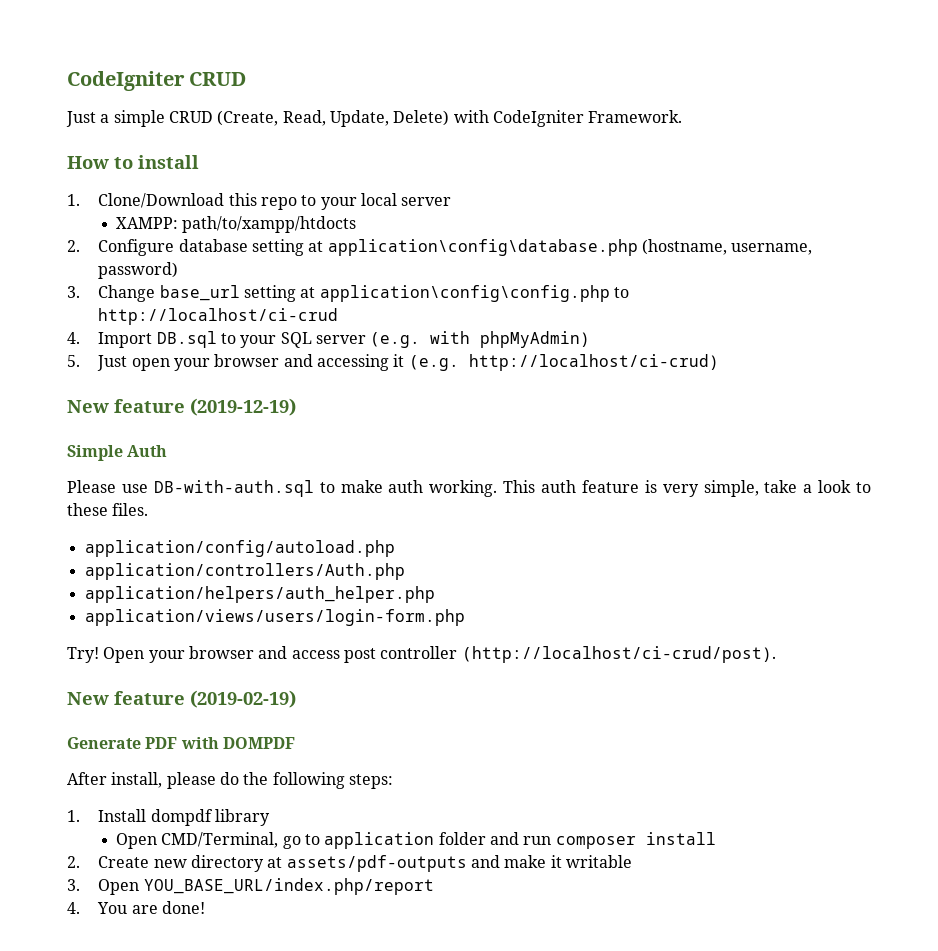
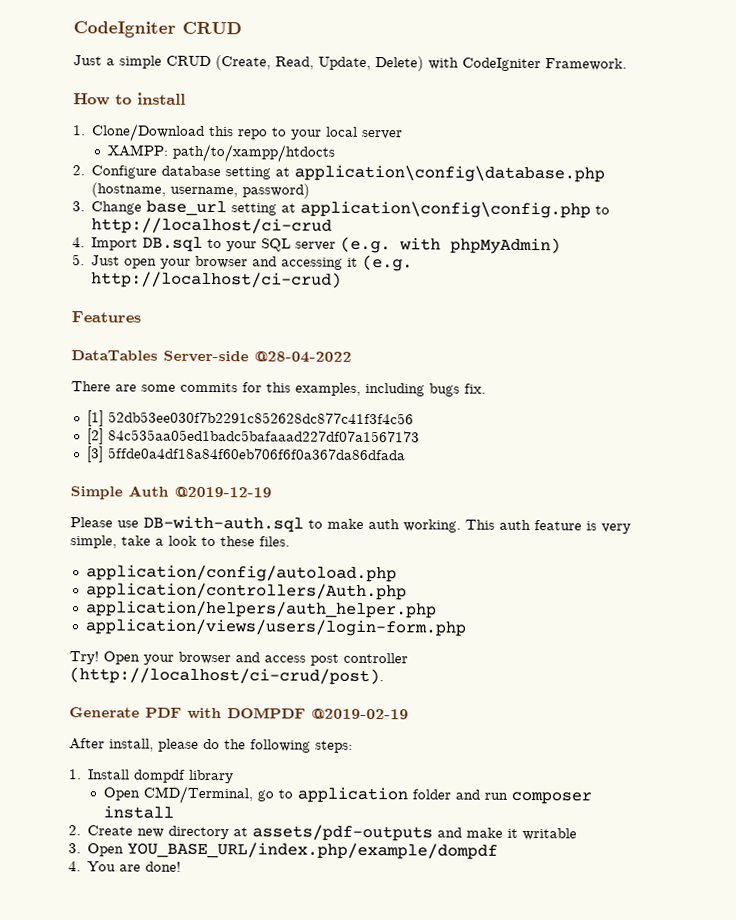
- New feature (2019-12-19)
+ Features
+ DataTables Server-side @28-04-2022
+ There are some commits for this examples, including bugs fix.
+ [1] 52db53ee030f7b2291c852628dc877c41f3f4c56
+ [2] 84c535aa05ed1badc5bafaaad227df07a1567173
+ [3] 5ffde0a4df18a84f60eb706f6f0a367da86dfada
- Simple Auth
+ Simple Auth @2019-12-19
- New feature (2019-02-19)
- Generate PDF with DOMPDF
+ Generate PDF with DOMPDF @2019-02-19
- 3. Open YOU_BASE_URL/index.php/report
+ 3. Open YOU_BASE_URL/index.php/example/dompdf

